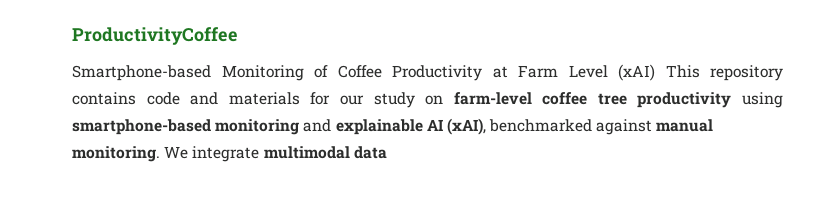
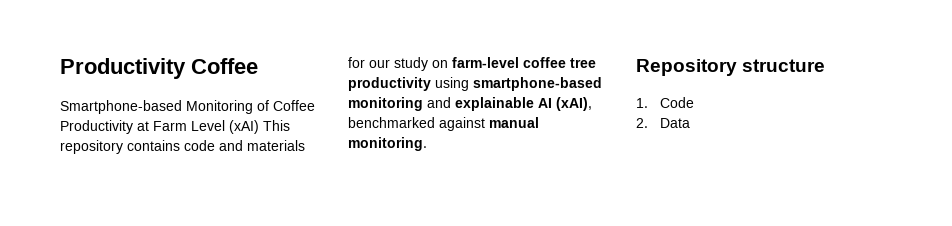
- ProductivityCoffee
+ Productivity Coffee
- Smartphone-based Monitoring of Coffee Productivity at Farm Level (xAI) This repository contains code and materials for our study on farm-level coffee tree productivity using smartphone-based monitoring and explainable AI (xAI), benchmarked against manual monitoring. We integrate multimodal data
+ Smartphone-based Monitoring of Coffee Productivity at Farm Level (xAI) This repository contains code and materials for our study on farm-level coffee tree productivity using smartphone-based monitoring and explainable AI (xAI), benchmarked against manual monitoring.
+ Repository structure
+ 1. Code
+ 2. Data

